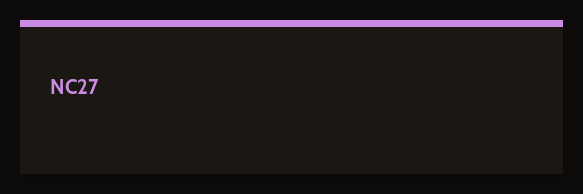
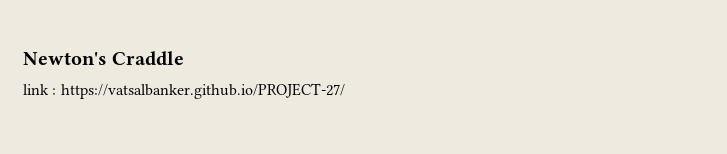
- NC27
+ Newton's Craddle
+ link : https://vatsalbanker.github.io/PROJECT-27/

